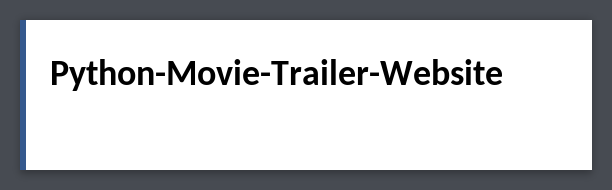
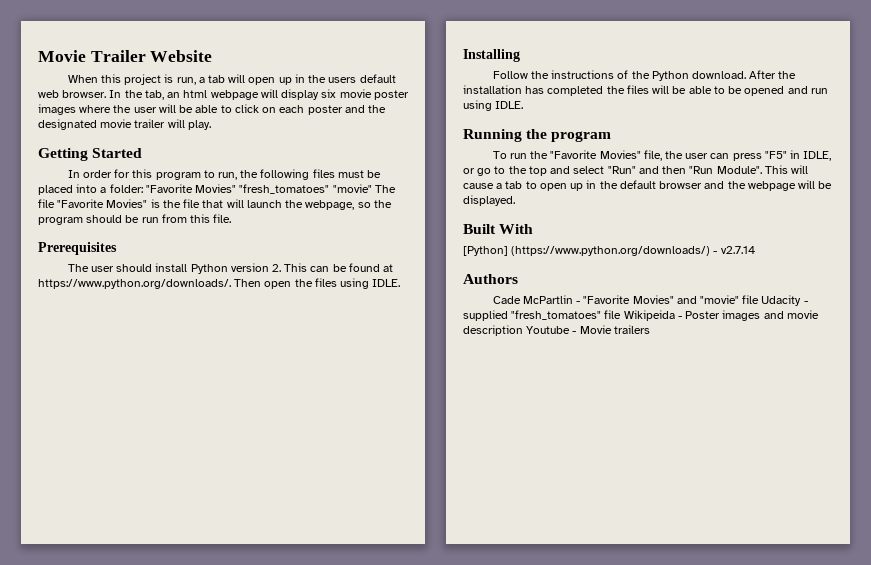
- Python-Movie-Trailer-Website
+ Movie Trailer Website
+ When this project is run, a tab will open up in the users default web browser. In the tab, an html webpage will display six movie poster images where the user will be able to click on each poster and the designated movie trailer will play.
+ Getting Started
+ In order for this program to run, the following files must be placed into a folder: "Favorite Movies" "fresh_tomatoes" "movie" The file "Favorite Movies" is the file that will launch the webpage, so the program should be run from this file.
+ Prerequisites
+ The user should install Python version 2. This can be found at https://www.python.org/downloads/. Then open the files using IDLE.
+ Installing
+ Follow the instructions of the Python download. After the installation has completed the files will be able to be opened and run using IDLE.
+ Running the program
+ To run the "Favorite Movies" file, the user can press "F5" in IDLE, or go to the top and select "Run" and then "Run Module". This will cause a tab to open up in the default browser and the webpage will be displayed.
+ Built With
+ [Python] (https://www.python.org/downloads/) - v2.7.14
+ Authors
+ Cade McPartlin - "Favorite Movies" and "movie" file Udacity - supplied "fresh_tomatoes" file Wikipeida - Poster images and movie description Youtube - Movie trailers

